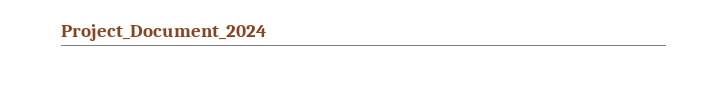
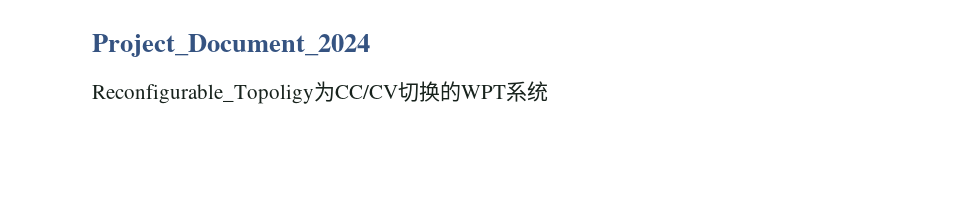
+ Reconfigurable_Topoligy为CC/CV切换的WPT系统

